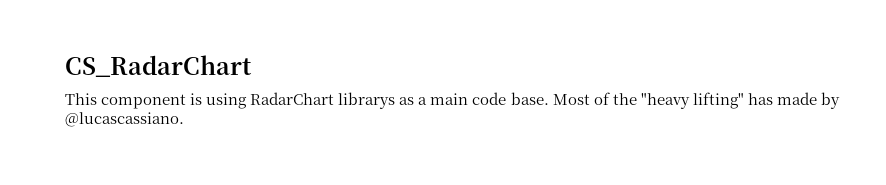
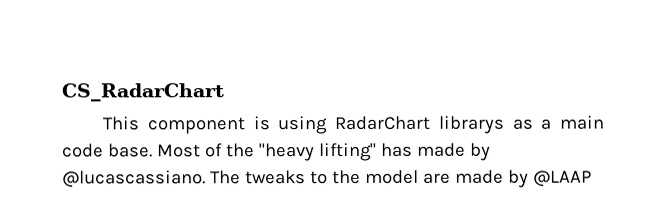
+ The tweaks to the model are made by @LAAP

